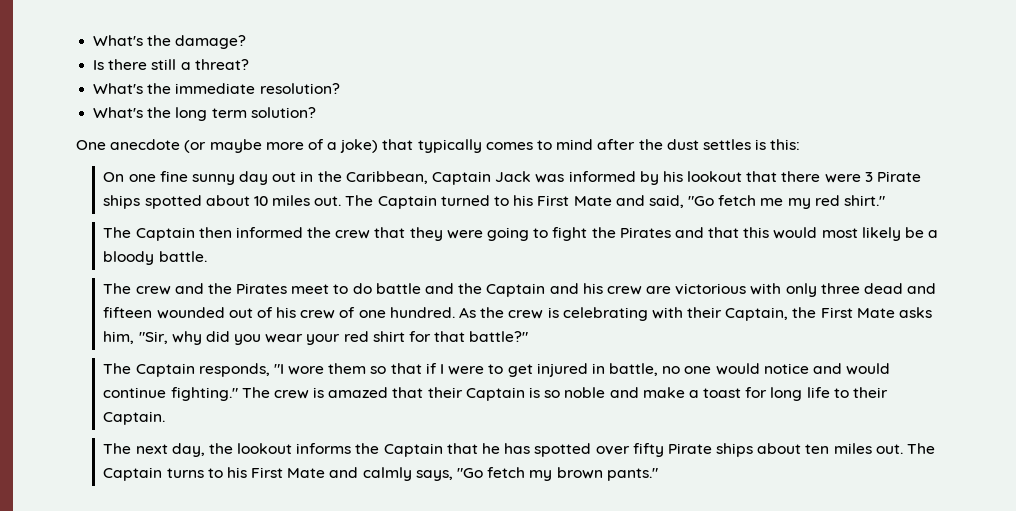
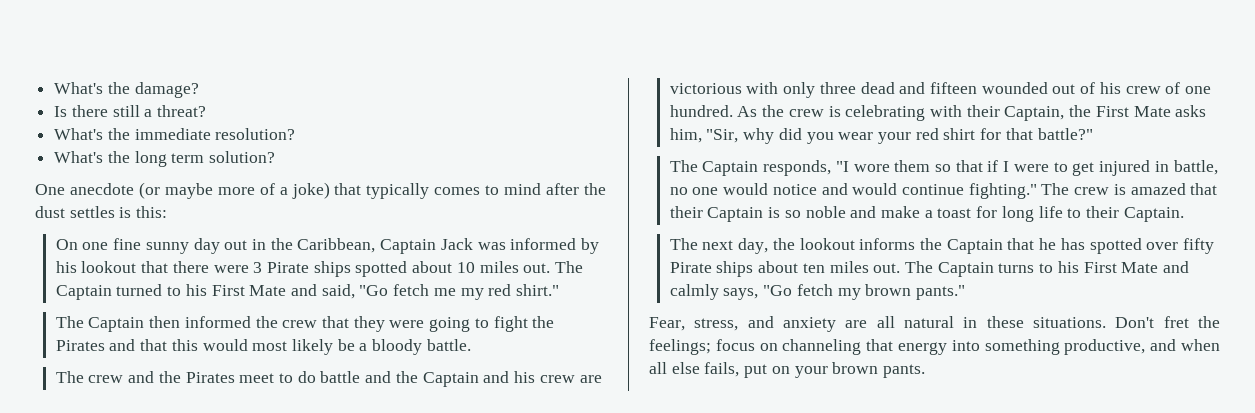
+ Fear, stress, and anxiety are all natural in these situations. Don't fret the feelings; focus on channeling that energy into something productive, and when all else fails, put on your brown pants.

